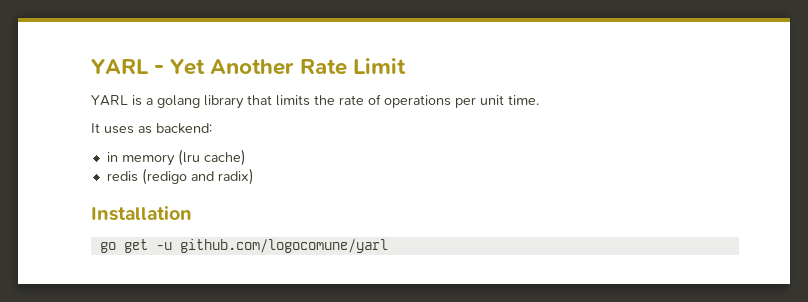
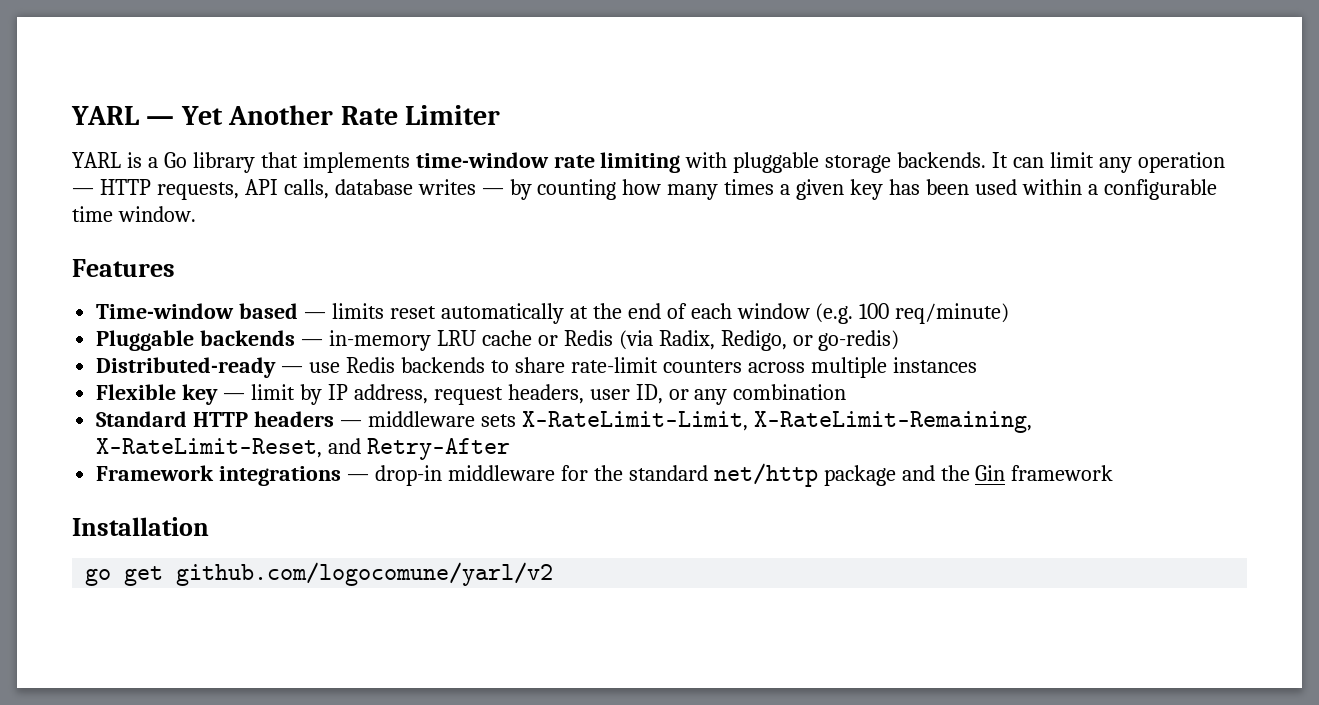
- YARL - Yet Another Rate Limit
+ YARL — Yet Another Rate Limiter
- YARL is a golang library that limits the rate of operations per unit time.
- It uses as backend:
- in memory (lru cache)
- redis (redigo and radix)
+ YARL is a Go library that implements time-window rate limiting with pluggable storage backends. It can limit any operation — HTTP requests, API calls, database writes — by counting how many times a given key has been used within a configurable time window.
+ Features
+ Time-window based — limits reset automatically at the end of each window (e.g. 100 req/minute)
+ Pluggable backends — in-memory LRU cache or Redis (via Radix, Redigo, or go-redis)
+ Distributed-ready — use Redis backends to share rate-limit counters across multiple instances
+ Flexible key — limit by IP address, request headers, user ID, or any combination
+ Standard HTTP headers — middleware sets X-RateLimit-Limit, X-RateLimit-Remaining, X-RateLimit-Reset, and Retry-After
+ Framework integrations — drop-in middleware for the standard net/http package and the Gin framework
- go get -u github.com/logocomune/yarl
+ go get github.com/logocomune/yarl/v2

